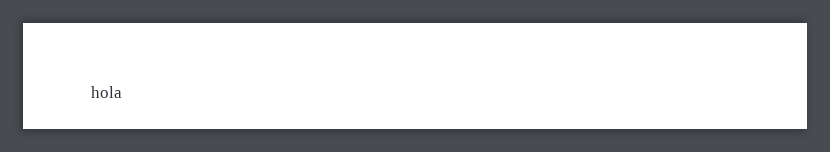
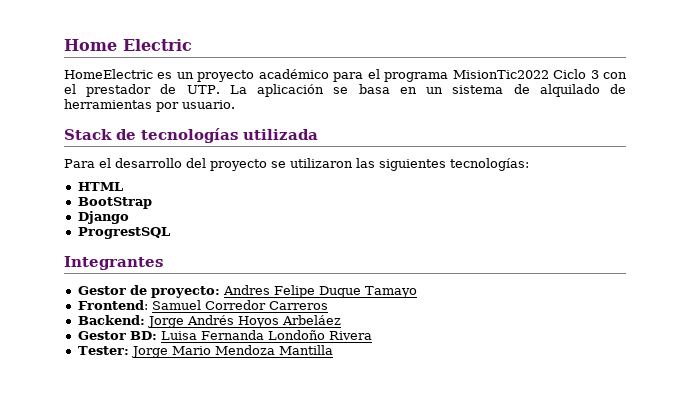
- hola
+ Home Electric
+ HomeElectric es un proyecto académico para el programa MisionTic2022 Ciclo 3 con el prestador de UTP. La aplicación se basa en un sistema de alquilado de herramientas por usuario.
+ Stack de tecnologías utilizada
+ Para el desarrollo del proyecto se utilizaron las siguientes tecnologías:
+ HTML
+ BootStrap
+ Django
+ ProgrestSQL
+ Integrantes
+ Gestor de proyecto: Andres Felipe Duque Tamayo
+ Frontend: Samuel Corredor Carreros
+ Backend: Jorge Andrés Hoyos Arbeláez
+ Gestor BD: Luisa Fernanda Londoño Rivera
+ Tester: Jorge Mario Mendoza Mantilla

